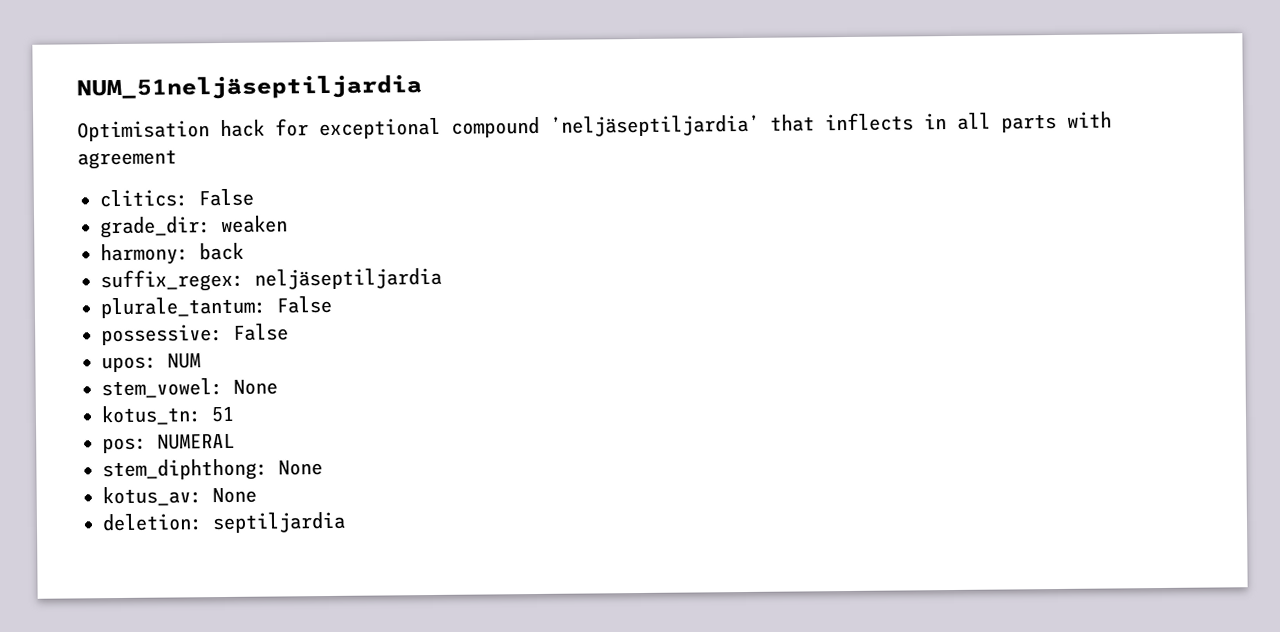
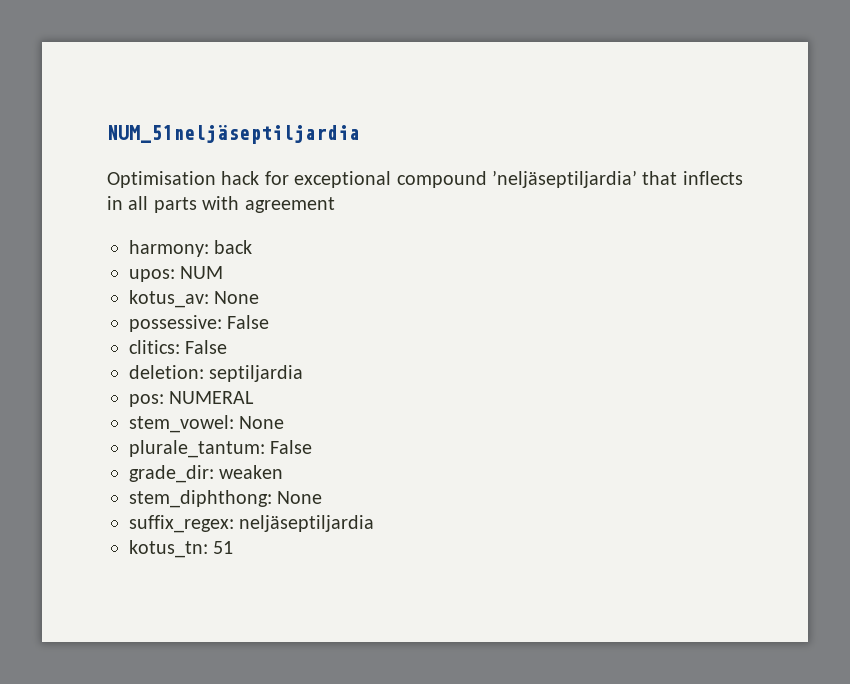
+ harmony: back
+ upos: NUM
+ kotus_av: None
+ possessive: False
  clitics: False
+ deletion: septiljardia
+ pos: NUMERAL
+ stem_vowel: None
+ plurale_tantum: False
- harmony: back
+ stem_diphthong: None
- plurale_tantum: False
- possessive: False
- upos: NUM
- stem_vowel: None
  kotus_tn: 51
- pos: NUMERAL
- stem_diphthong: None
- kotus_av: None
- deletion: septiljardia

